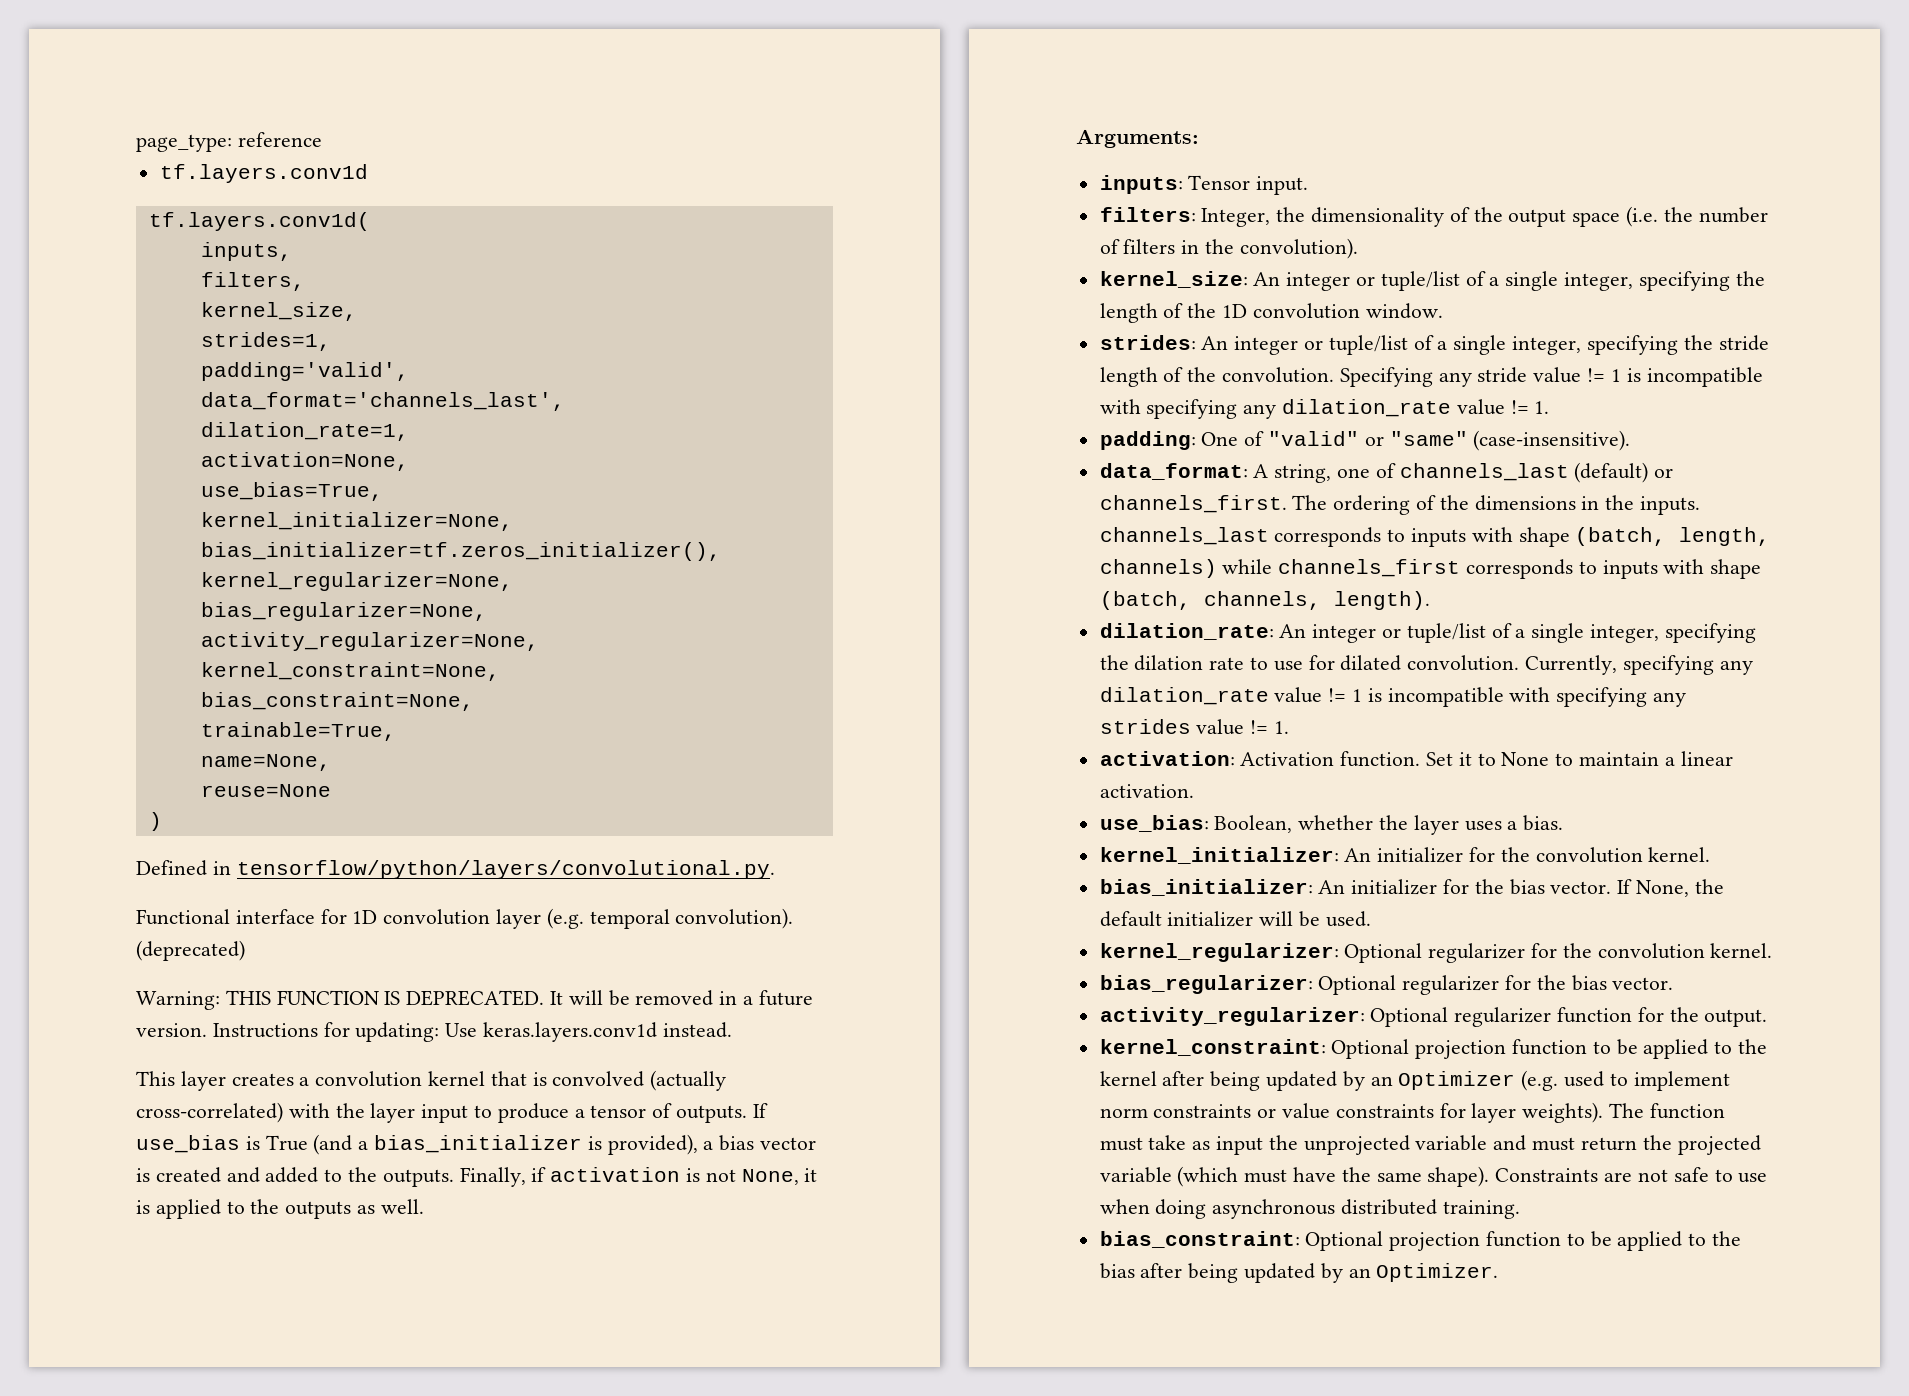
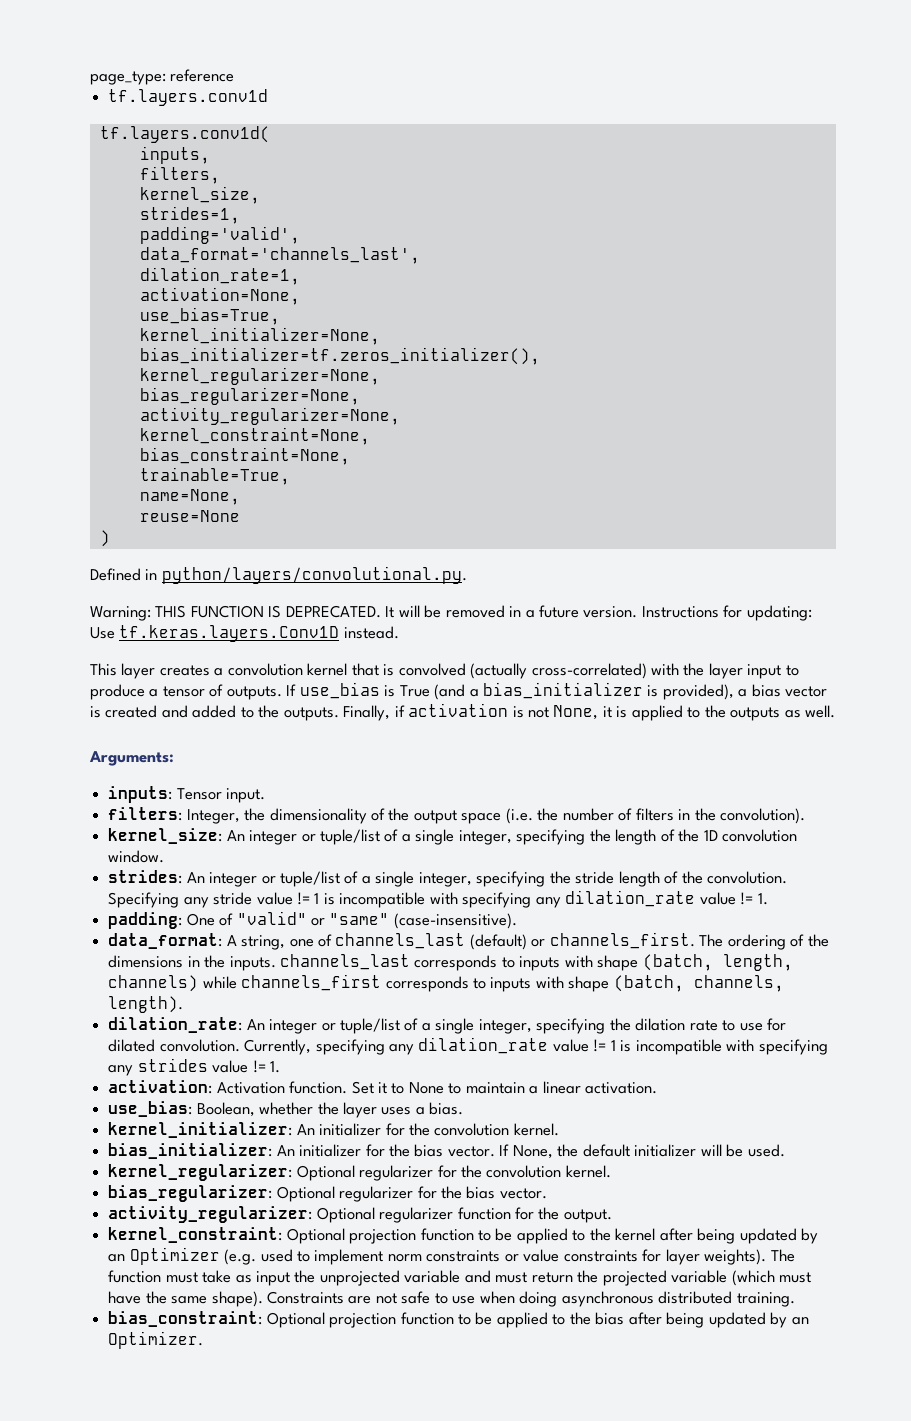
- Defined in tensorflow/python/layers/convolutional.py.
- Functional interface for 1D convolution layer (e.g. temporal convolution). (deprecated)
+ Defined in python/layers/convolutional.py.
- Instructions for updating: Use keras.layers.conv1d instead.
+ Instructions for updating: Use tf.keras.layers.Conv1D instead.

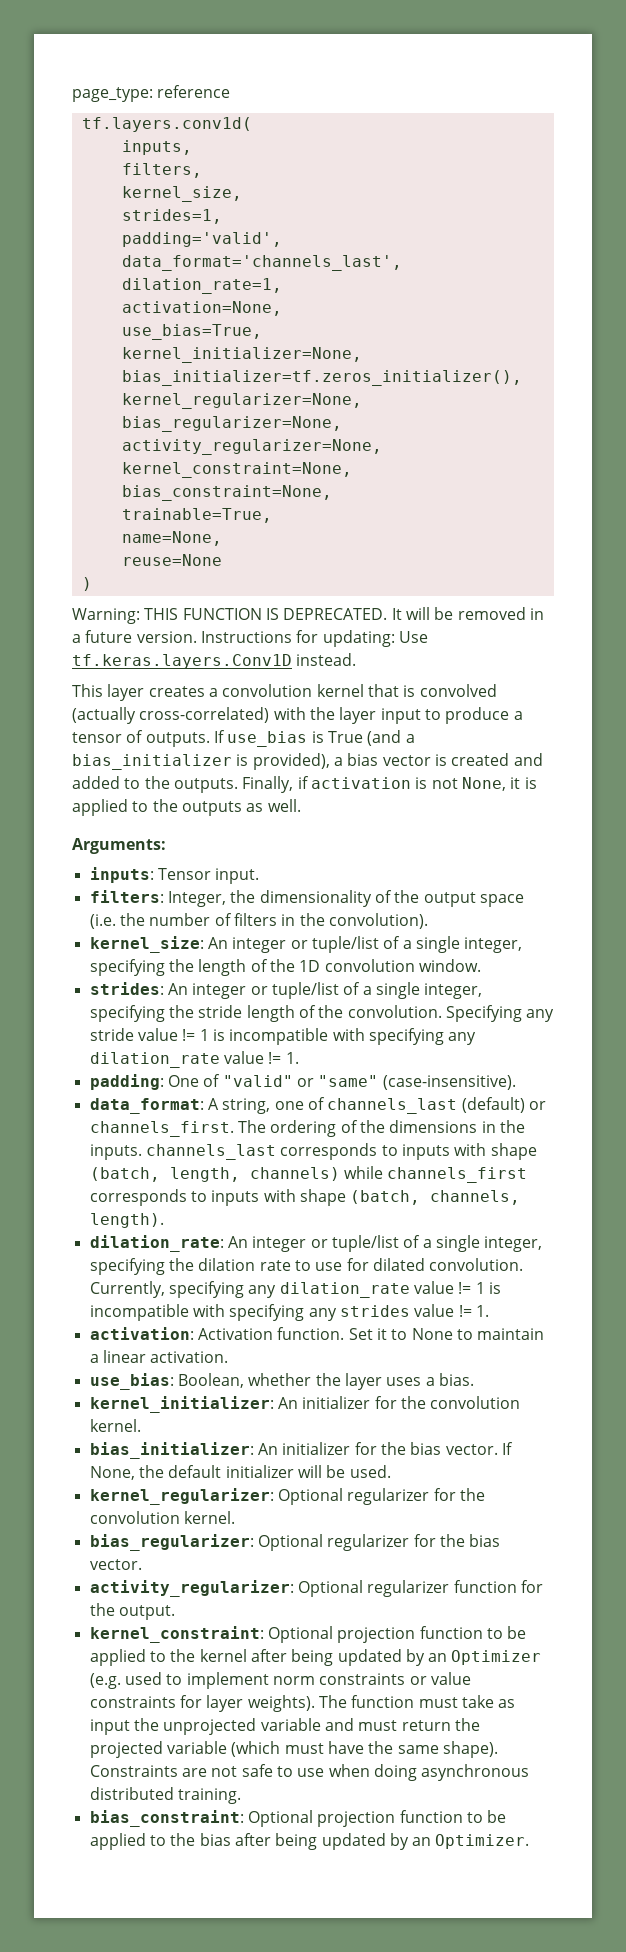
- tf.layers.conv1d
- Defined in python/layers/convolutional.py.

